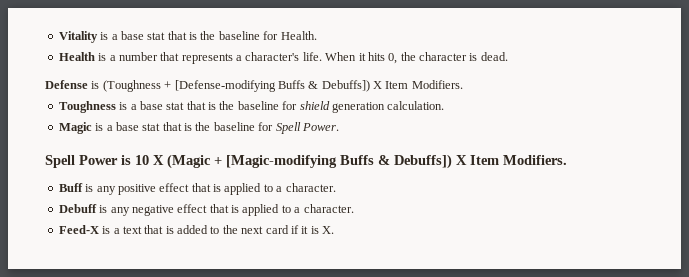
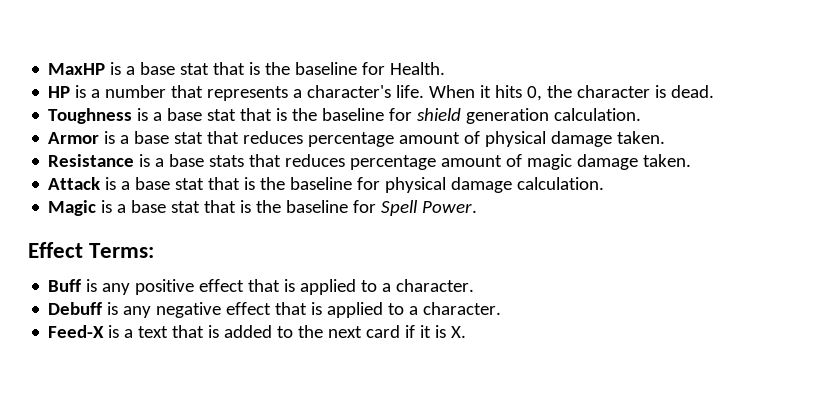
- Vitality is a base stat that is the baseline for Health.
+ MaxHP is a base stat that is the baseline for Health.
- Health is a number that represents a character's life.
+ HP is a number that represents a character's life.
- Defense is (Toughness + [Defense-modifying Buffs & Debuffs]) X Item Modifiers.
+ Armor is a base stat that reduces percentage amount of physical damage taken.
+ Resistance is a base stats that reduces percentage amount of magic damage taken.
+ Attack is a base stat that is the baseline for physical damage calculation.
- Spell Power is 10 X (Magic + [Magic-modifying Buffs & Debuffs]) X Item Modifiers.
+ Effect Terms:

